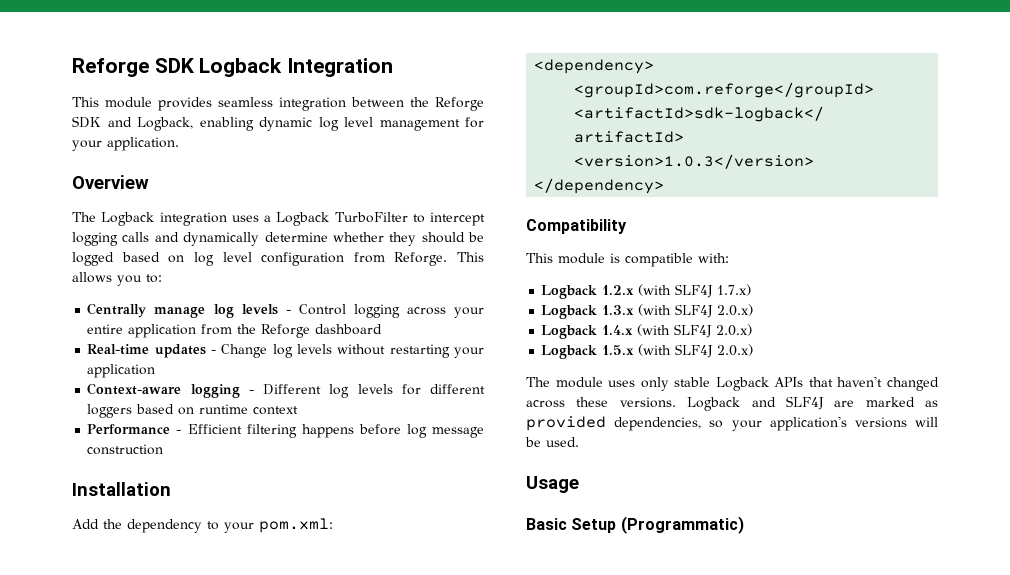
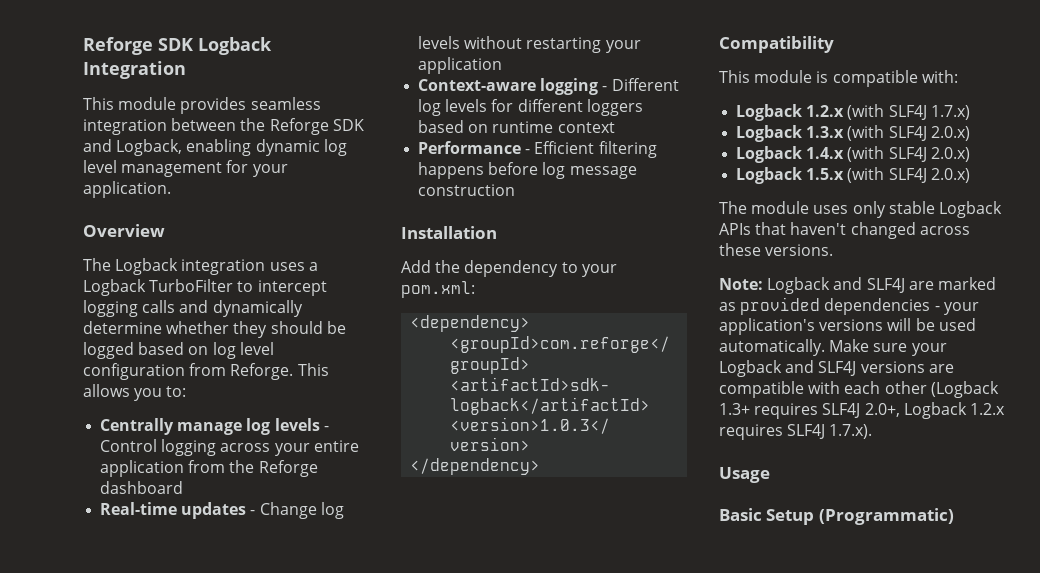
- The module uses only stable Logback APIs that haven't changed across these versions. Logback and SLF4J are marked as provided dependencies, so your application's versions will be used.
+ The module uses only stable Logback APIs that haven't changed across these versions.
+ Note: Logback and SLF4J are marked as provided dependencies - your application's versions will be used automatically. Make sure your Logback and SLF4J versions are compatible with each other (Logback 1.3+ requires SLF4J 2.0+, Logback 1.2.x requires SLF4J 1.7.x).

